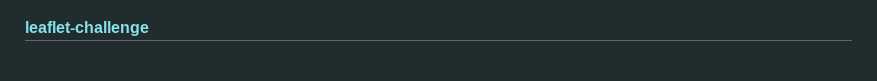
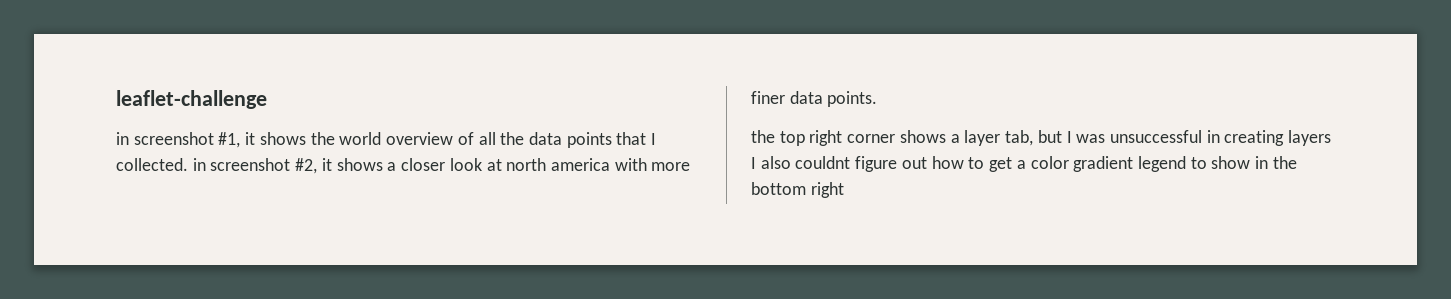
+ in screenshot #1, it shows the world overview of all the data points that I collected. in screenshot #2, it shows a closer look at north america with more finer data points.
+ the top right corner shows a layer tab, but I was unsuccessful in creating layers I also couldnt figure out how to get a color gradient legend to show in the bottom right

